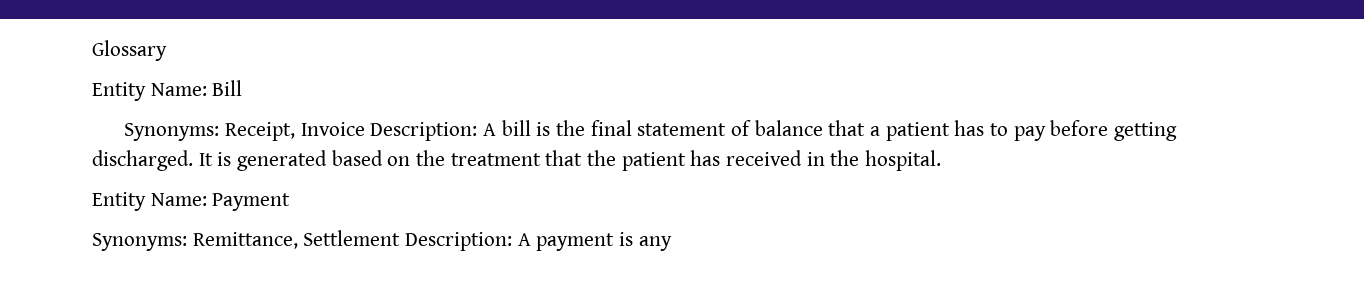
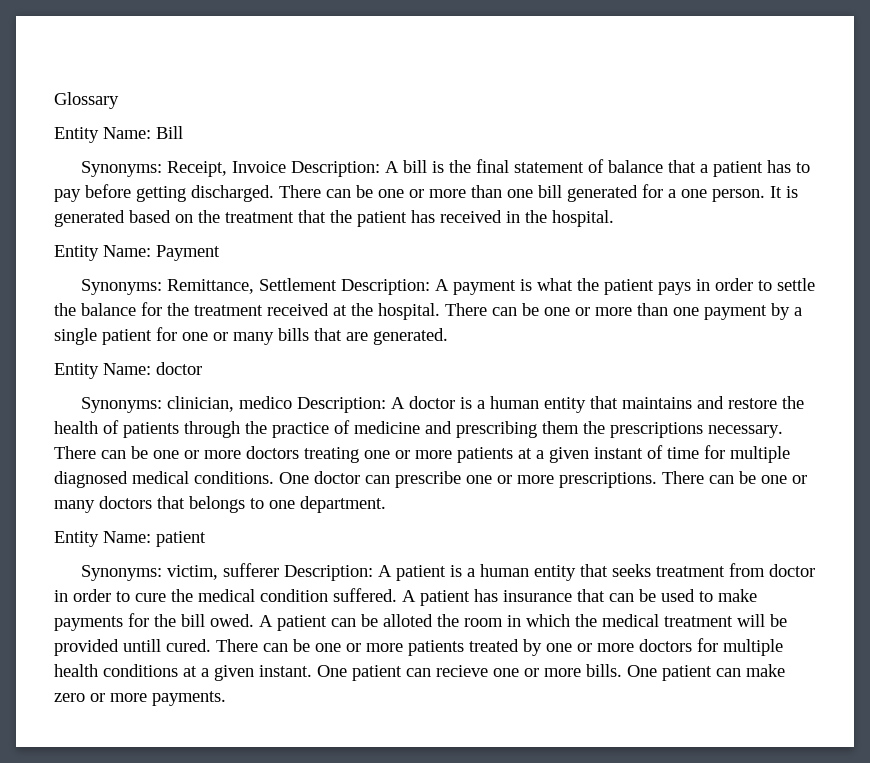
+ There can be one or more than one bill generated for a one person.
- Synonyms: Remittance, Settlement Description: A payment is any
+ Synonyms: Remittance, Settlement Description: A payment is what the patient pays in order to settle the balance for the treatment received at the hospital. There can be one or more than one payment by a single patient for one or many bills that are generated.
+ Entity Name: doctor
+ Synonyms: clinician, medico Description: A doctor is a human entity that maintains and restore the health of patients through the practice of medicine and prescribing them the prescriptions necessary. There can be one or more doctors treating one or more patients at a given instant of time for multiple diagnosed medical conditions. One doctor can prescribe one or more prescriptions. There can be one or many doctors that belongs to one department.
+ Entity Name: patient
+ Synonyms: victim, sufferer Description: A patient is a human entity that seeks treatment from doctor in order to cure the medical condition suffered. A patient has insurance that can be used to make payments for the bill owed. A patient can be alloted the room in which the medical treatment will be provided untill cured. There can be one or more patients treated by one or more doctors for multiple health conditions at a given instant. One patient can recieve one or more bills. One patient can make zero or more payments.

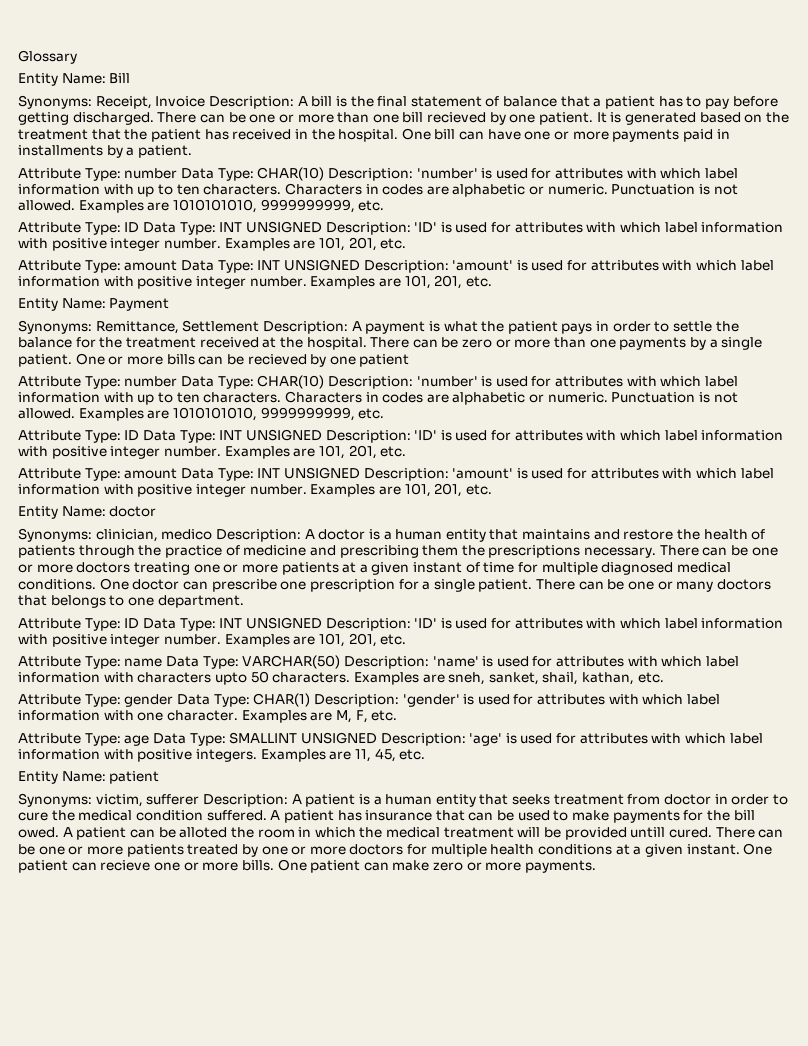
- There can be one or more than one bill generated for a one person.
+ There can be one or more than one bill recieved by one patient.
+ One bill can have one or more payments paid in installments by a patient.
+ Attribute Type: number Data Type: CHAR(10) Description: 'number' is used for attributes with which label information with up to ten characters. Characters in codes are alphabetic or numeric. Punctuation is not allowed. Examples are 1010101010, 9999999999, etc.
+ Attribute Type: ID Data Type: INT UNSIGNED Description: 'ID' is used for attributes with which label information with positive integer number. Examples are 101, 201, etc.
+ Attribute Type: amount Data Type: INT UNSIGNED Description: 'amount' is used for attributes with which label information with positive integer number. Examples are 101, 201, etc.
- There can be one or more than one payment by a single patient for one or many bills that are generated.
+ There can be zero or more than one payments by a single patient. One or more bills can be recieved by one patient
+ Attribute Type: number Data Type: CHAR(10) Description: 'number' is used for attributes with which label information with up to ten characters. Characters in codes are alphabetic or numeric. Punctuation is not allowed. Examples are 1010101010, 9999999999, etc.
+ Attribute Type: ID Data Type: INT UNSIGNED Description: 'ID' is used for attributes with which label information with positive integer number. Examples are 101, 201, etc.
+ Attribute Type: amount Data Type: INT UNSIGNED Description: 'amount' is used for attributes with which label information with positive integer number. Examples are 101, 201, etc.
- One doctor can prescribe one or more prescriptions.
+ One doctor can prescribe one prescription for a single patient.
  There can be one or many doctors that belongs to one department.
+ Attribute Type: ID Data Type: INT UNSIGNED Description: 'ID' is used for attributes with which label information with positive integer number. Examples are 101, 201, etc.
+ Attribute Type: name Data Type: VARCHAR(50) Description: 'name' is used for attributes with which label information with characters upto 50 characters. Examples are sneh, sanket, shail, kathan, etc.
+ Attribute Type: gender Data Type: CHAR(1) Description: 'gender' is used for attributes with which label information with one character. Examples are M, F, etc.
+ Attribute Type: age Data Type: SMALLINT UNSIGNED Description: 'age' is used for attributes with which label information with positive integers. Examples are 11, 45, etc.

